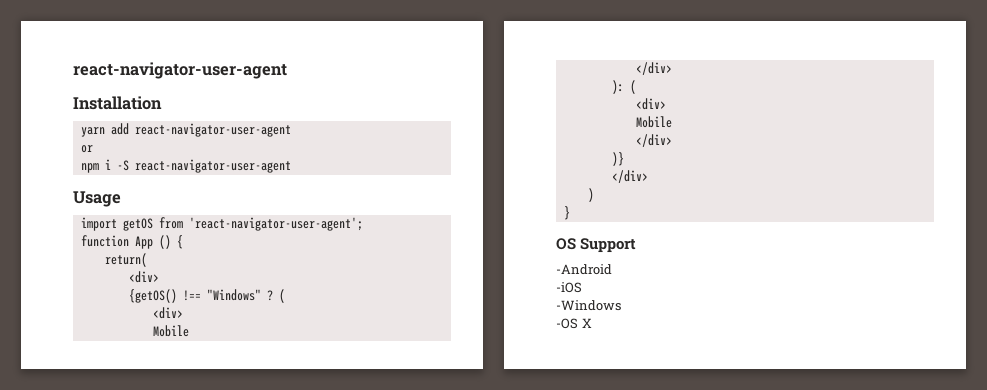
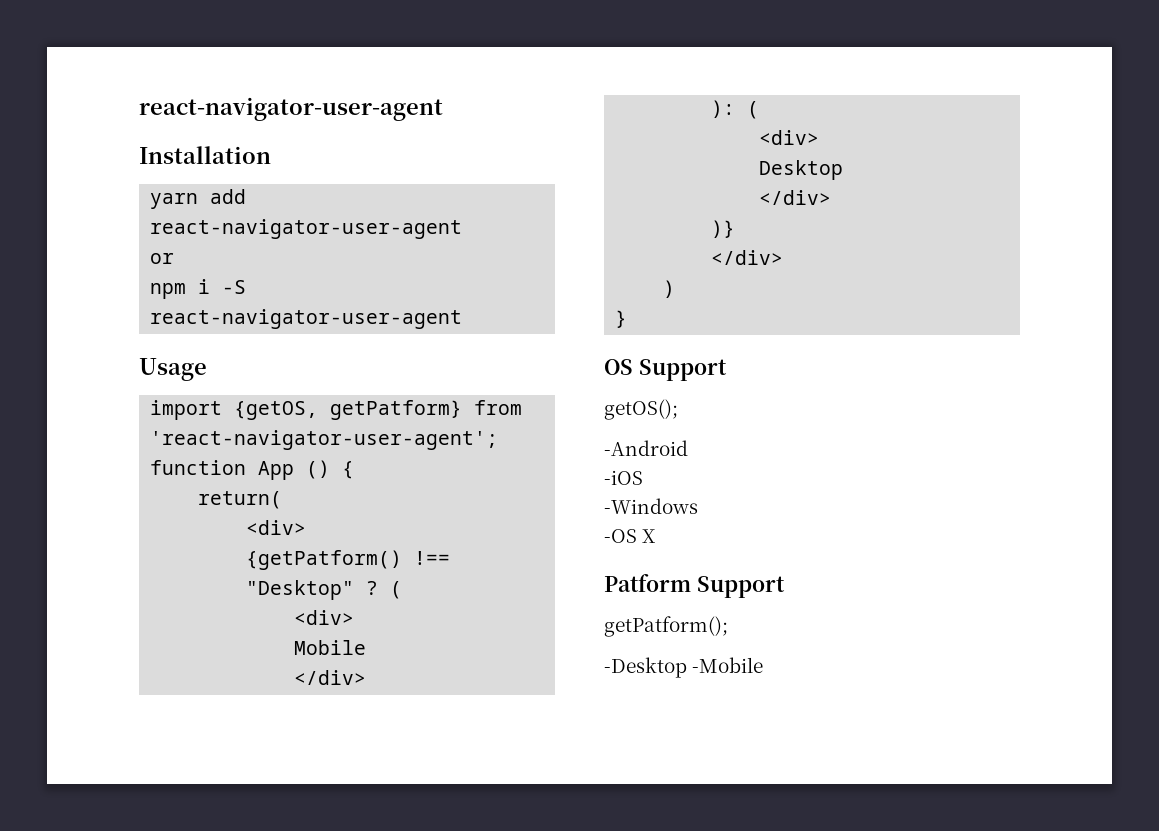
- import getOS from 'react-navigator-user-agent';
+ import {getOS, getPatform} from 'react-navigator-user-agent';
- {getOS() !== "Windows" ?
+ {getPatform() !== "Desktop" ?
  ): (
  <div>
- Mobile
+ Desktop
+ getOS();
+ Patform Support
+ getPatform();
+ -Desktop -Mobile

